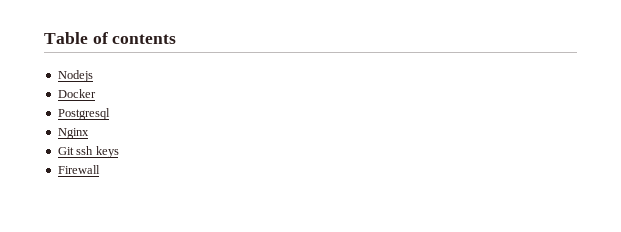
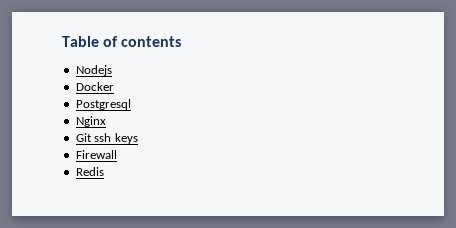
+ Redis

